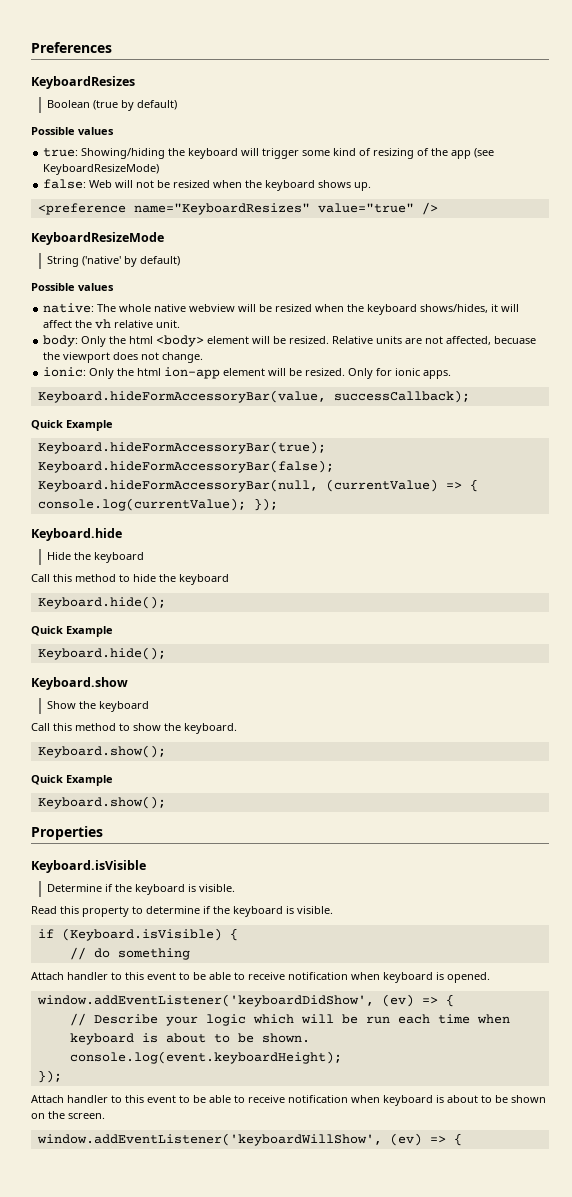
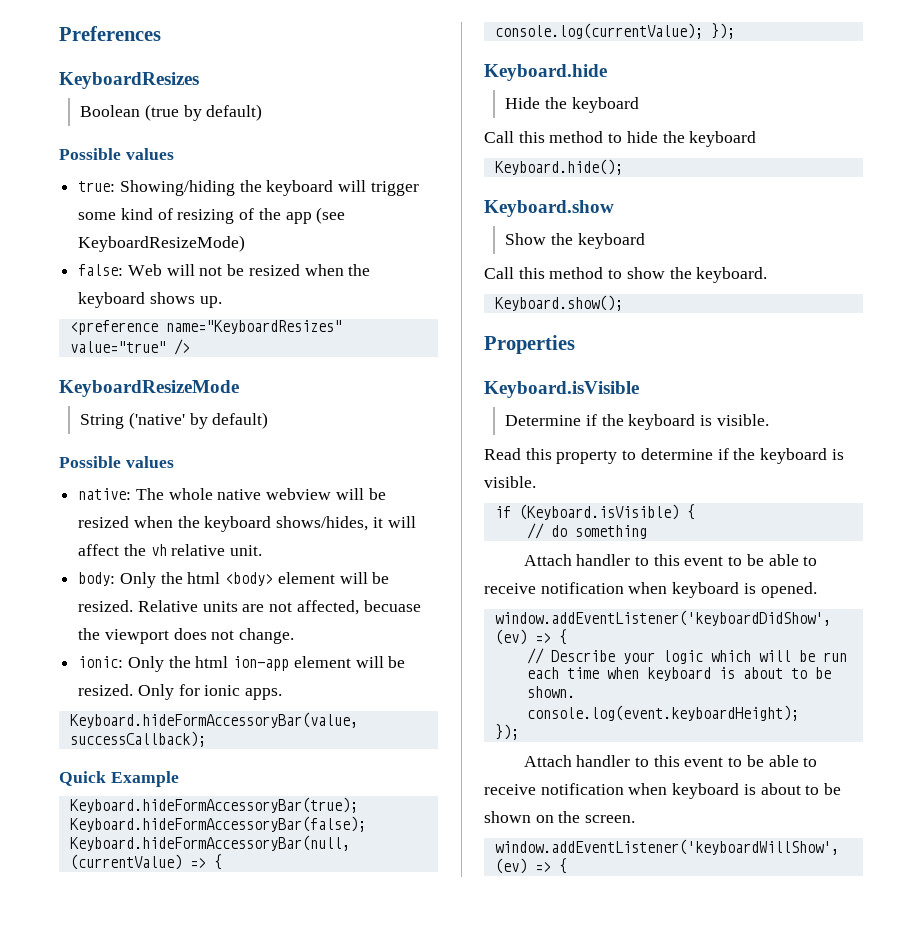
  Call this method to hide the keyboard
- Keyboard.hide();
- Quick Example
  Call this method to show the keyboard.
- Keyboard.show();
- Quick Example

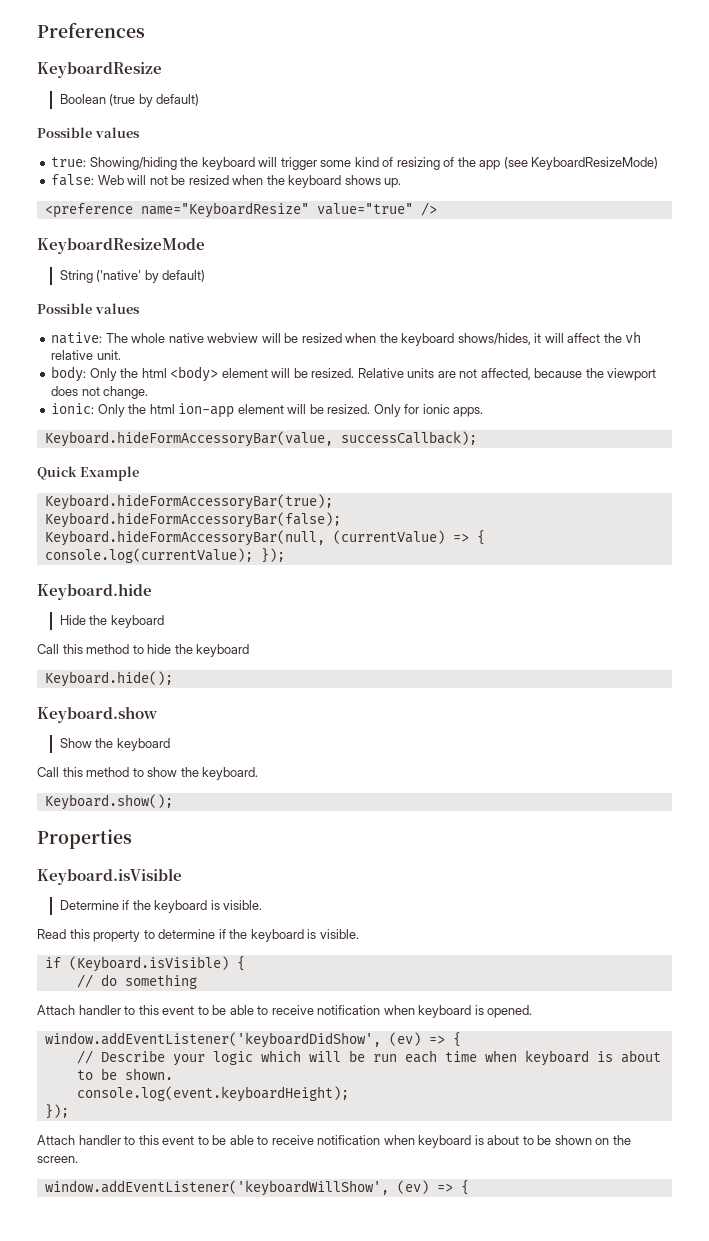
- KeyboardResizes
+ KeyboardResize
- <preference name="KeyboardResizes" value="true" />
+ <preference name="KeyboardResize" value="true" />
- Relative units are not affected, becuase the viewport does not change.
+ Relative units are not affected, because the viewport does not change.

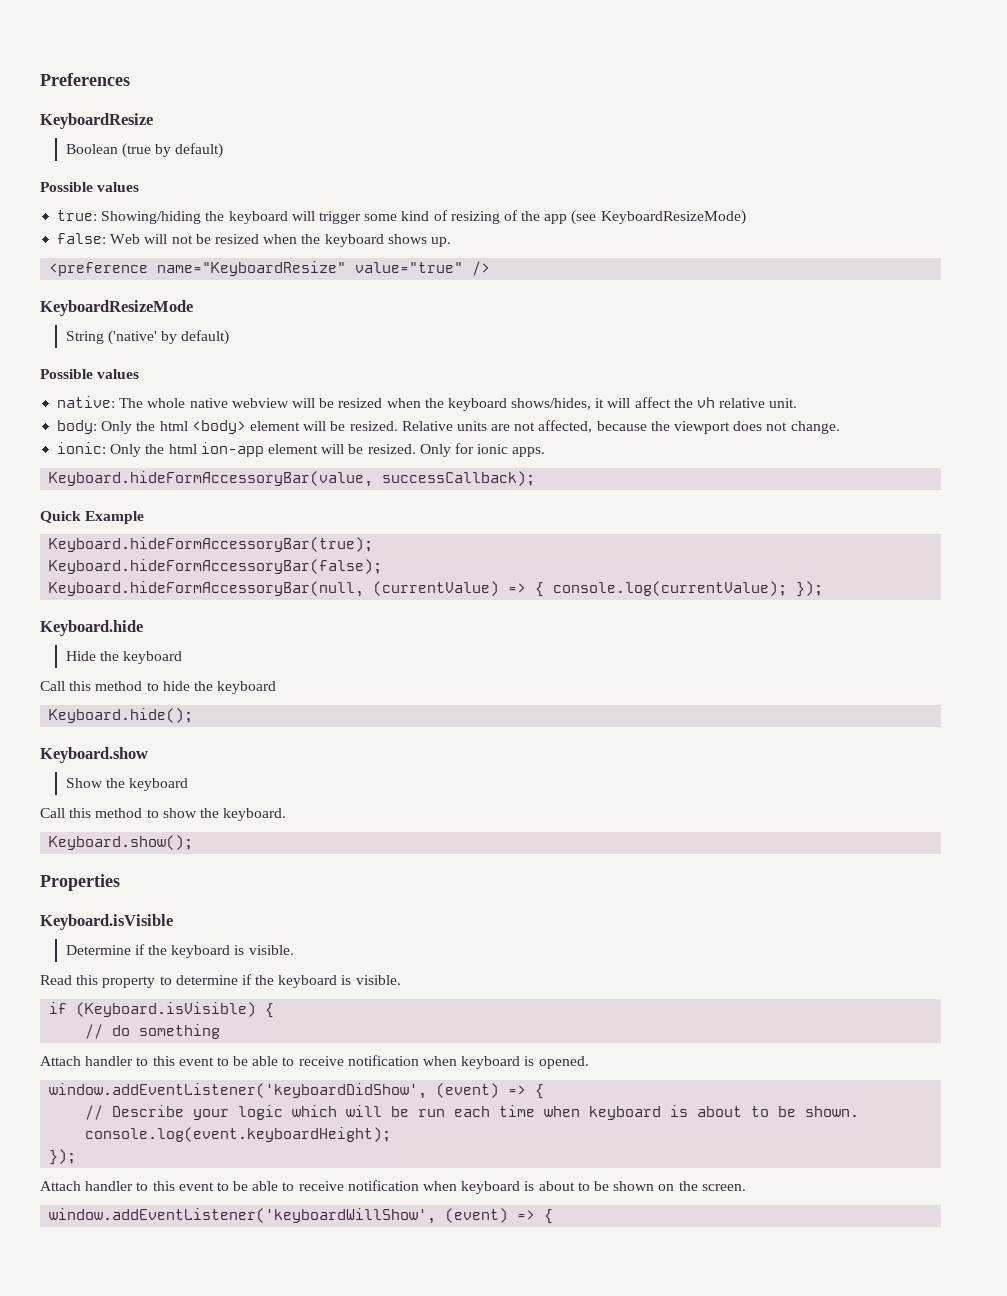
- window.addEventListener('keyboardDidShow', (ev) => {
+ window.addEventListener('keyboardDidShow', (event) => {
- window.addEventListener('keyboardWillShow', (ev) => {
+ window.addEventListener('keyboardWillShow', (event) => {

